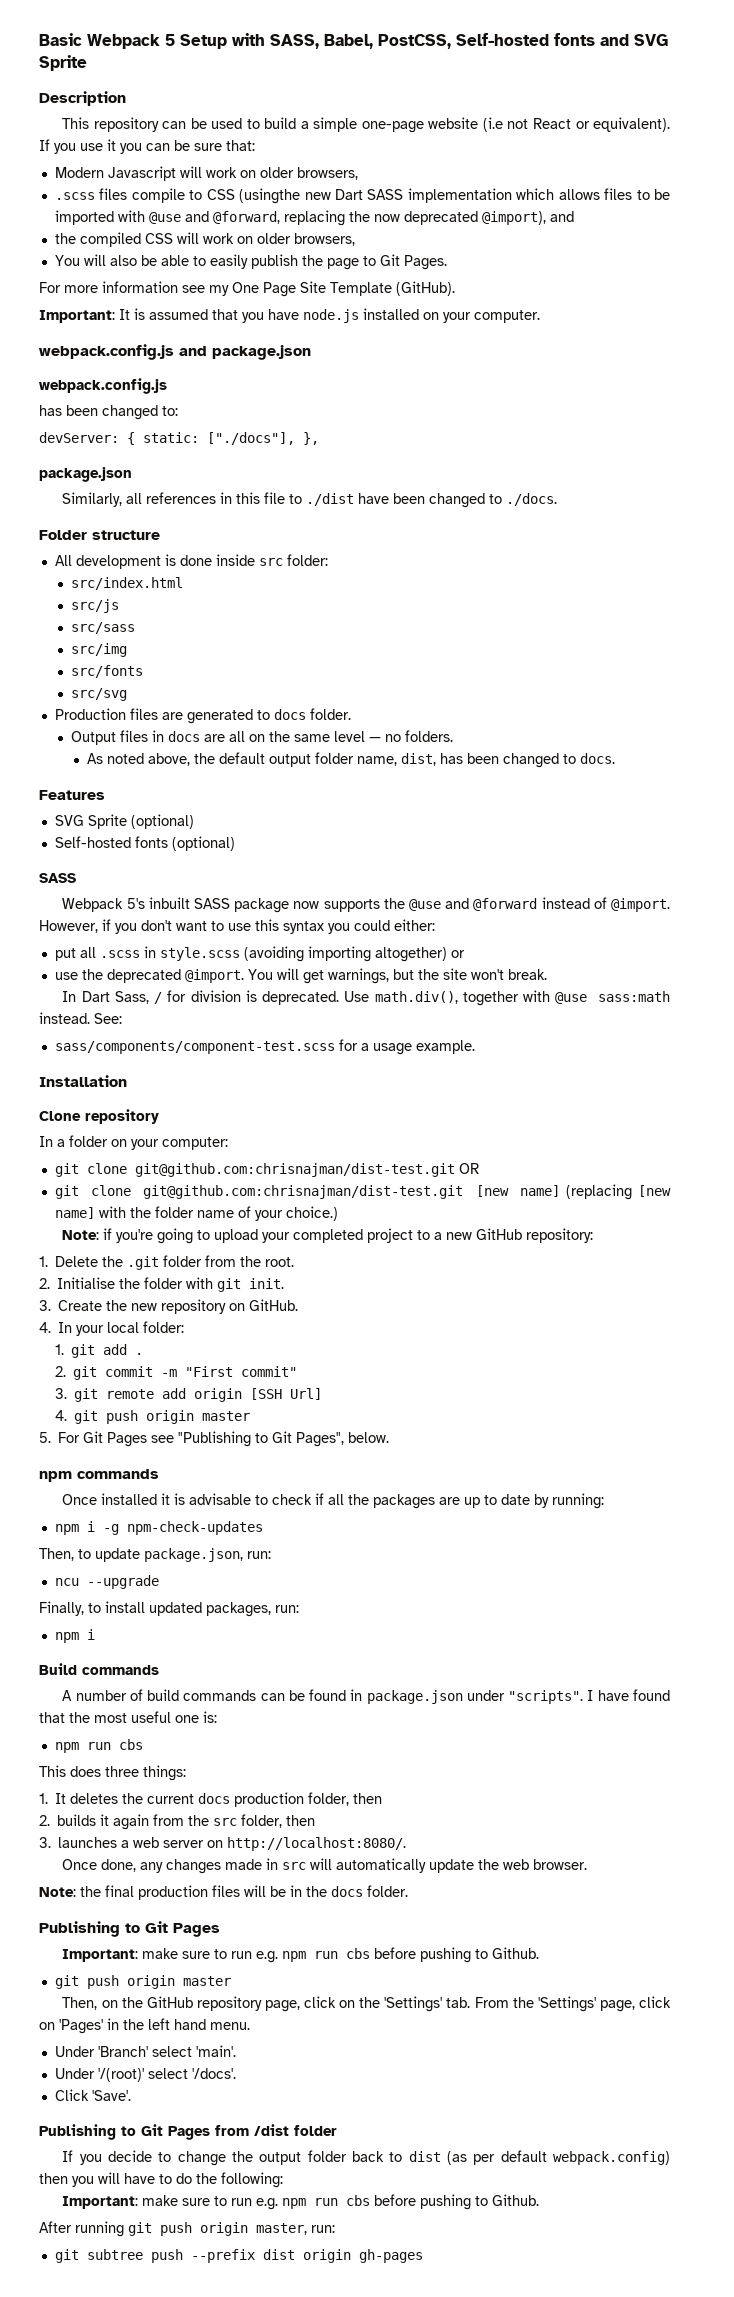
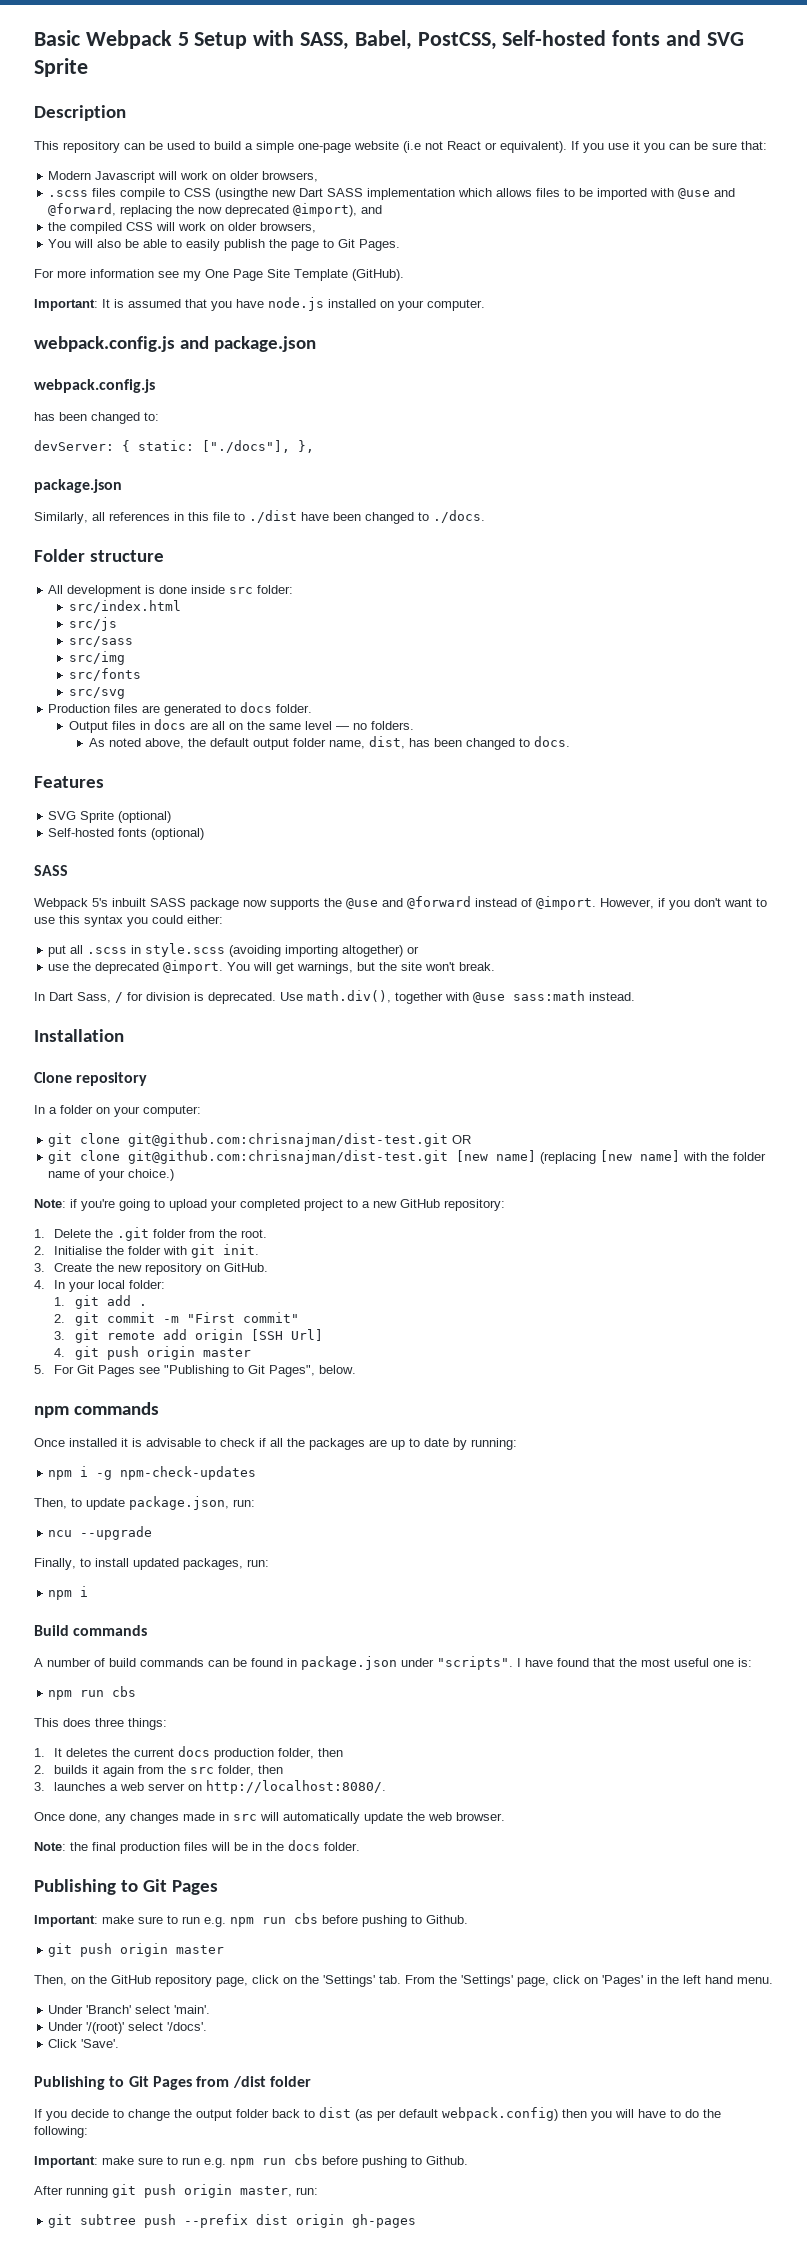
- See:
- sass/components/component-test.scss for a usage example.

